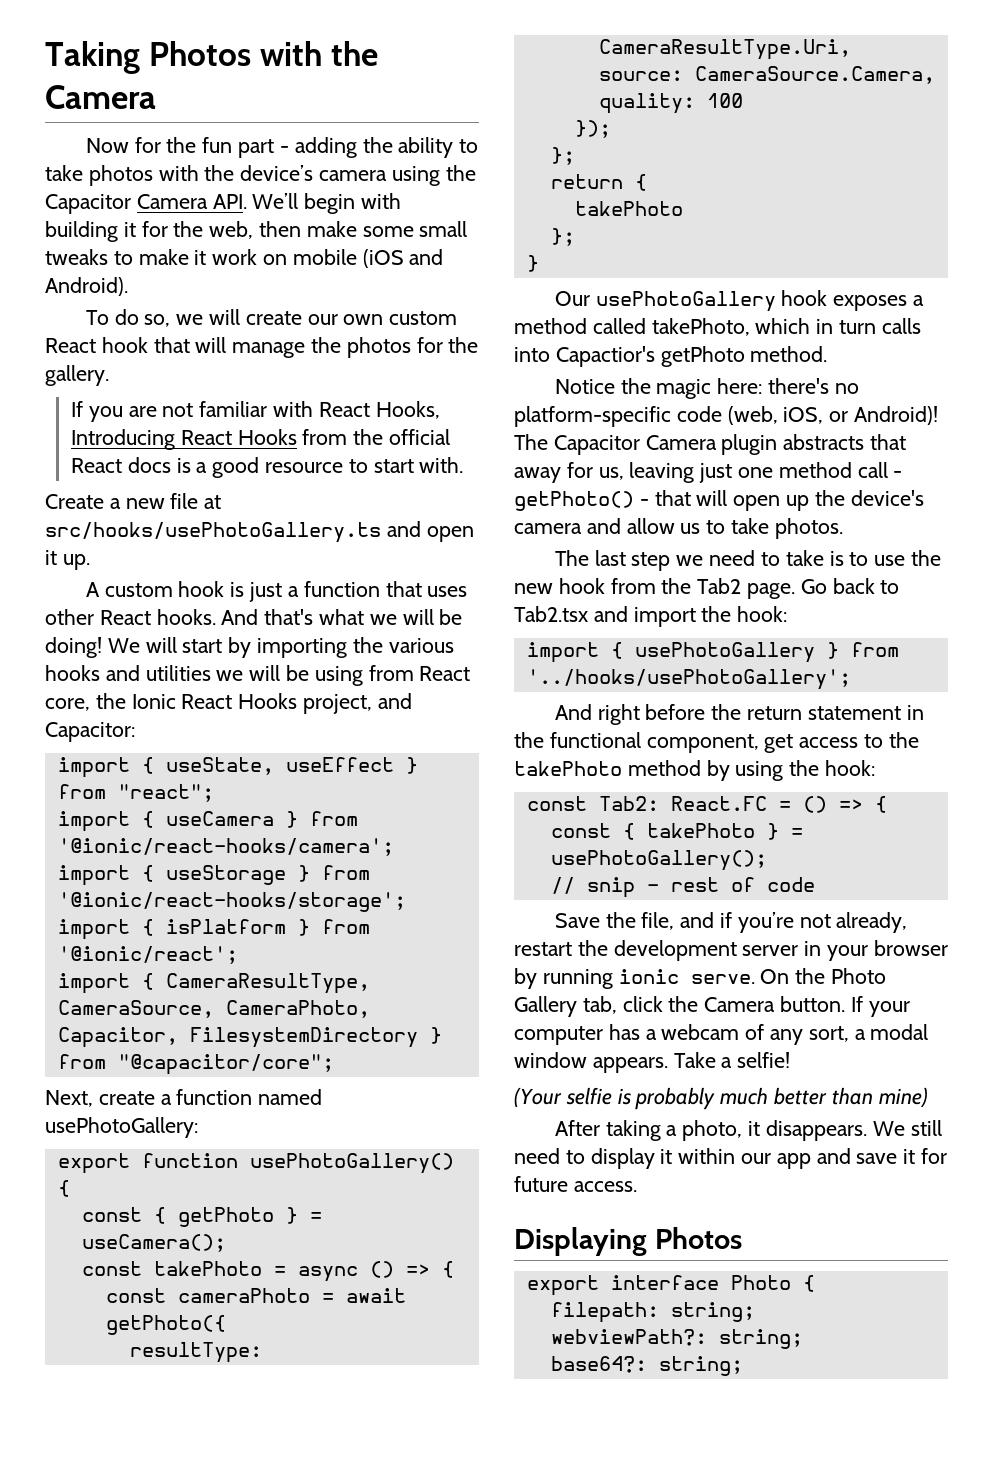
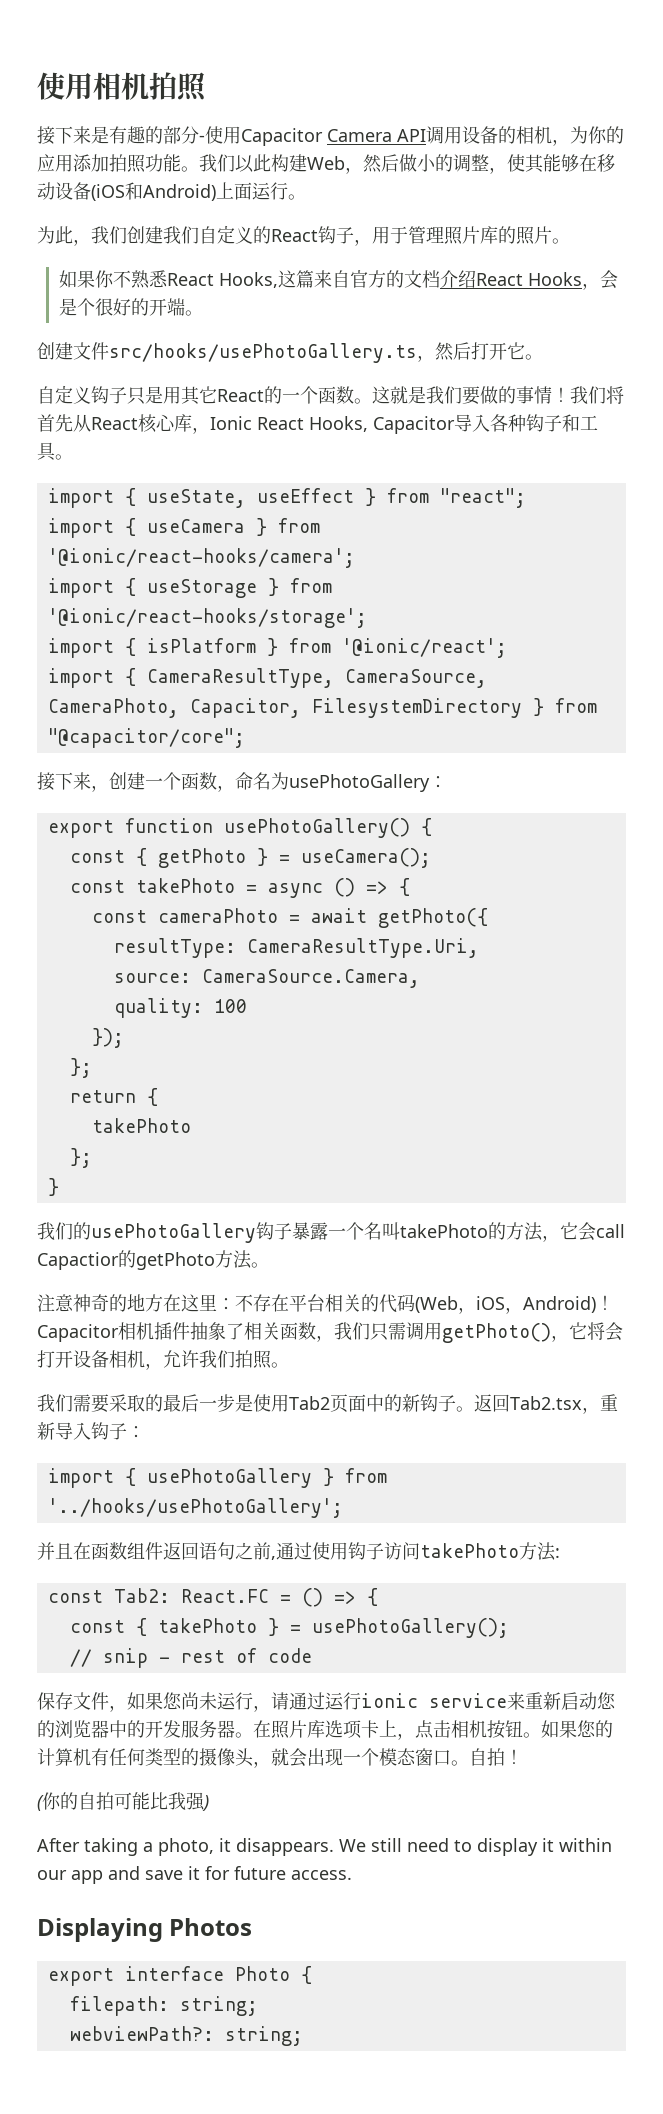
- Taking Photos with the Camera
- Now for the fun part - adding the ability to take photos with the device’s camera using the Capacitor Camera API. We’ll begin with building it for the web, then make some small tweaks to make it work on mobile (iOS and Android).
- To do so, we will create our own custom React hook that will manage the photos for the gallery.
- If you are not familiar with React Hooks, Introducing React Hooks from the official React docs is a good resource to start with.
- Create a new file at src/hooks/usePhotoGallery.ts and open it up.
- A custom hook is just a function that uses other React hooks. And that's what we will be doing! We will start by importing the various hooks and utilities we will be using from React core, the Ionic React Hooks project, and Capacitor:
+ 使用相机拍照
+ 接下来是有趣的部分-使用Capacitor Camera API调用设备的相机，为你的应用添加拍照功能。我们以此构建Web，然后做小的调整，使其能够在移动设备(iOS和Android)上面运行。
+ 为此，我们创建我们自定义的React钩子，用于管理照片库的照片。
+ 如果你不熟悉React Hooks,这篇来自官方的文档介绍React Hooks，会是个很好的开端。
+ 创建文件src/hooks/usePhotoGallery.ts，然后打开它。
+ 自定义钩子只是用其它React的一个函数。这就是我们要做的事情！我们将首先从React核心库，Ionic React Hooks, Capacitor导入各种钩子和工具。
- Next, create a function named usePhotoGallery:
+ 接下来，创建一个函数，命名为usePhotoGallery：
- Our usePhotoGallery hook exposes a method called takePhoto, which in turn calls into Capactior's getPhoto method.
- Notice the magic here: there's no platform-specific code (web, iOS, or Android)! The Capacitor Camera plugin abstracts that away for us, leaving just one method call - getPhoto() - that will open up the device's camera and allow us to take photos.
- The last step we need to take is to use the new hook from the Tab2 page. Go back to Tab2.tsx and import the hook:
+ 我们的usePhotoGallery钩子暴露一个名叫takePhoto的方法，它会call Capactior的getPhoto方法。
+ 注意神奇的地方在这里：不存在平台相关的代码(Web，iOS，Android)！Capacitor相机插件抽象了相关函数，我们只需调用getPhoto()，它将会打开设备相机，允许我们拍照。
+ 我们需要采取的最后一步是使用Tab2页面中的新钩子。返回Tab2.tsx，重新导入钩子：
- And right before the return statement in the functional component, get access to the takePhoto method by using the hook:
+ 并且在函数组件返回语句之前,通过使用钩子访问takePhoto方法:
- Save the file, and if you’re not already, restart the development server in your browser by running ionic serve. On the Photo Gallery tab, click the Camera button. If your computer has a webcam of any sort, a modal window appears. Take a selfie!
- (Your selfie is probably much better than mine)
+ 保存文件，如果您尚未运行，请通过运行ionic service来重新启动您的浏览器中的开发服务器。在照片库选项卡上，点击相机按钮。如果您的计算机有任何类型的摄像头，就会出现一个模态窗口。自拍！
+ (你的自拍可能比我强)
- base64?: string;

